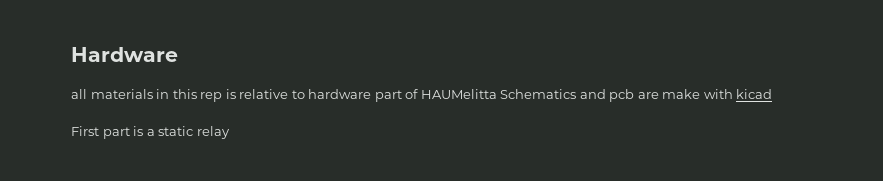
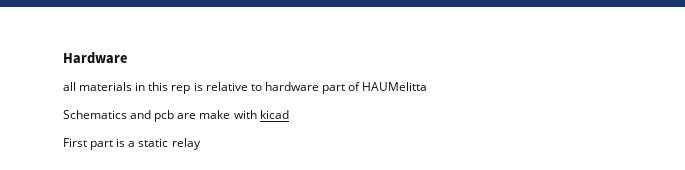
- all materials in this rep is relative to hardware part of HAUMelitta Schematics and pcb are make with kicad
+ all materials in this rep is relative to hardware part of HAUMelitta
+ Schematics and pcb are make with kicad

